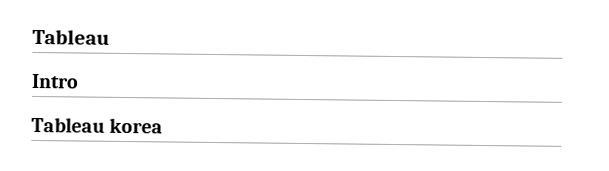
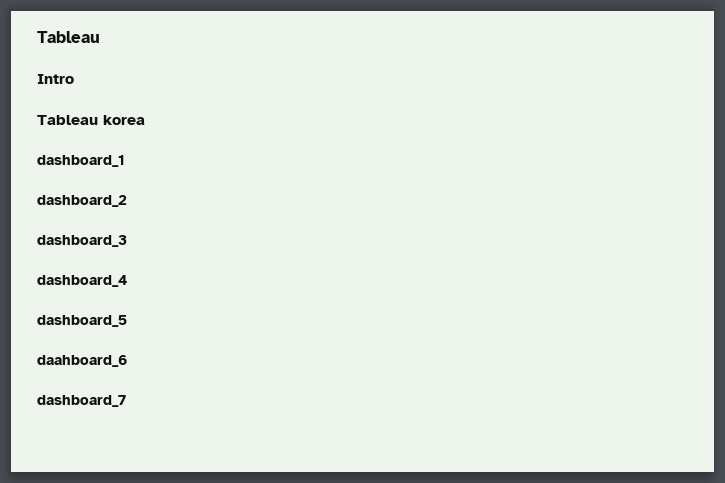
+ dashboard_1
+ dashboard_2
+ dashboard_3
+ dashboard_4
+ dashboard_5
+ daahboard_6
+ dashboard_7

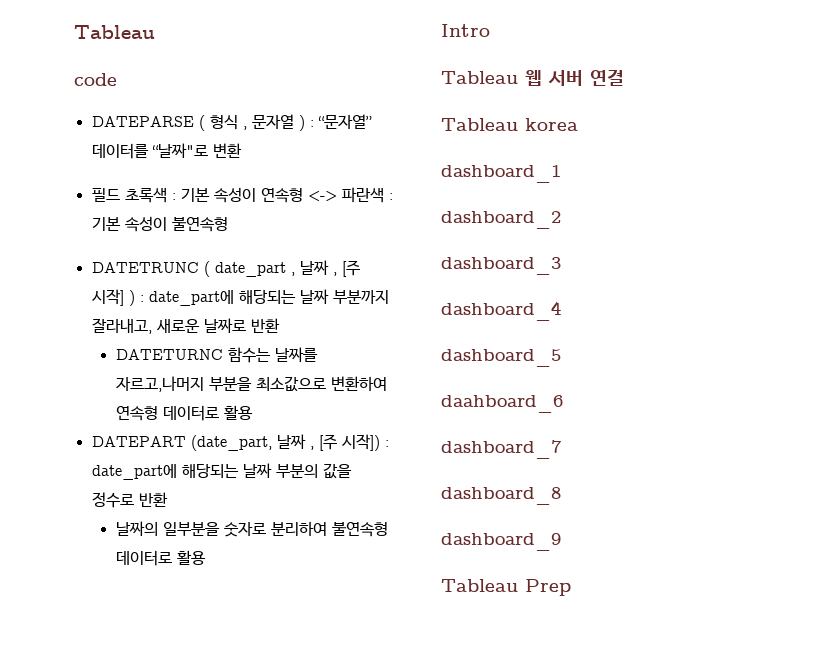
+ code
+ DATEPARSE ( 형식 , 문자열 ) : “문자열” 데이터를 “날짜"로 변환
+ 필드 초록색 : 기본 속성이 연속형 <-> 파란색 : 기본 속성이 불연속형
+ DATETRUNC ( date_part , 날짜 , [주 시작] ) : date_part에 해당되는 날짜 부분까지 잘라내고, 새로운 날짜로 반환
+ DATETURNC 함수는 날짜를 자르고,나머지 부분을 최소값으로 변환하여 연속형 데이터로 활용
+ DATEPART (date_part, 날짜 , [주 시작]) : date_part에 해당되는 날짜 부분의 값을 정수로 반환
+ 날짜의 일부분을 숫자로 분리하여 불연속형 데이터로 활용
  Intro
+ Tableau 웹 서버 연결
+ dashboard_8
+ dashboard_9
+ Tableau Prep

